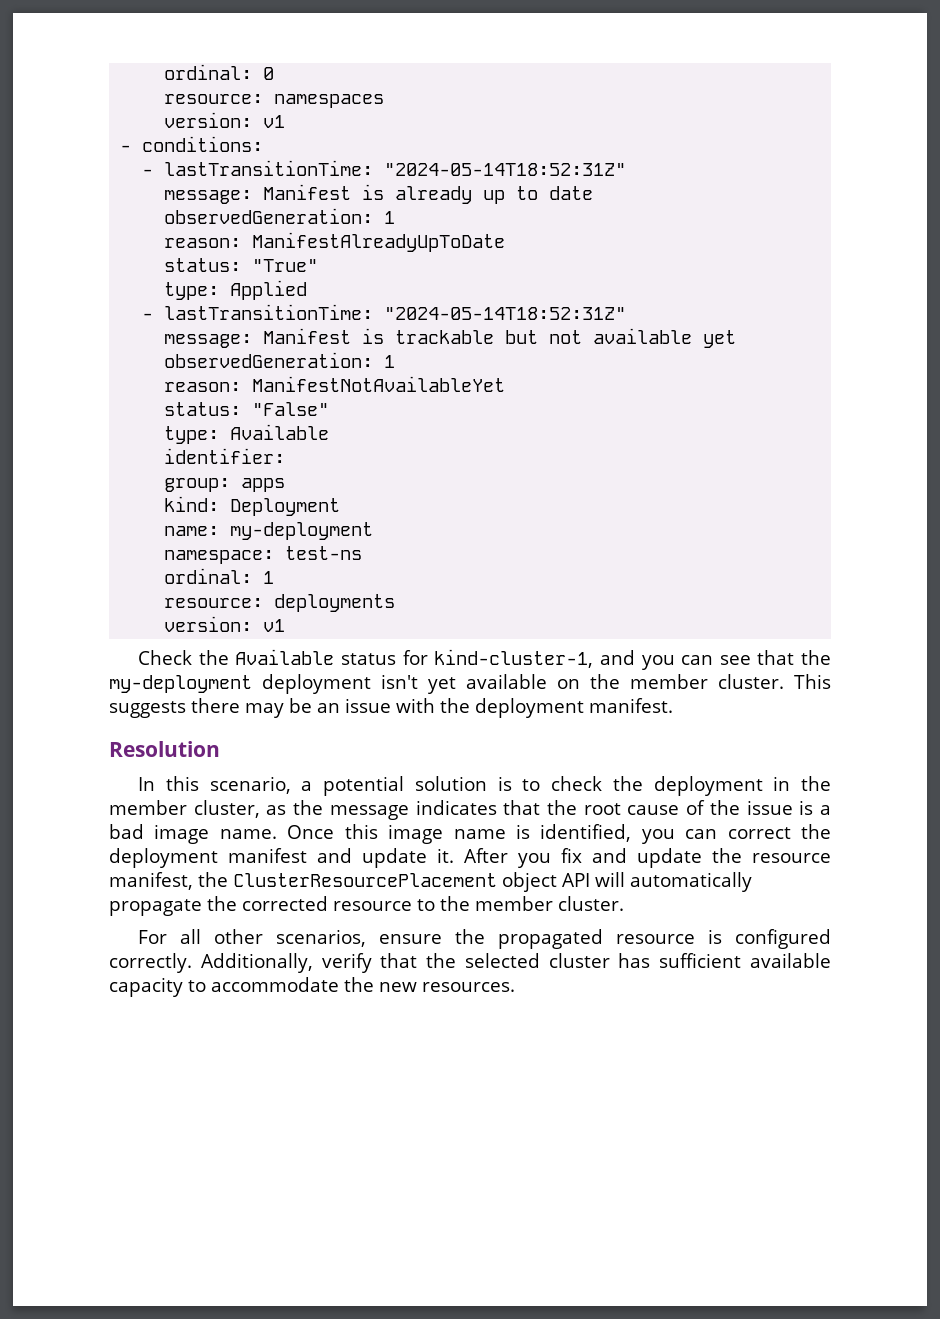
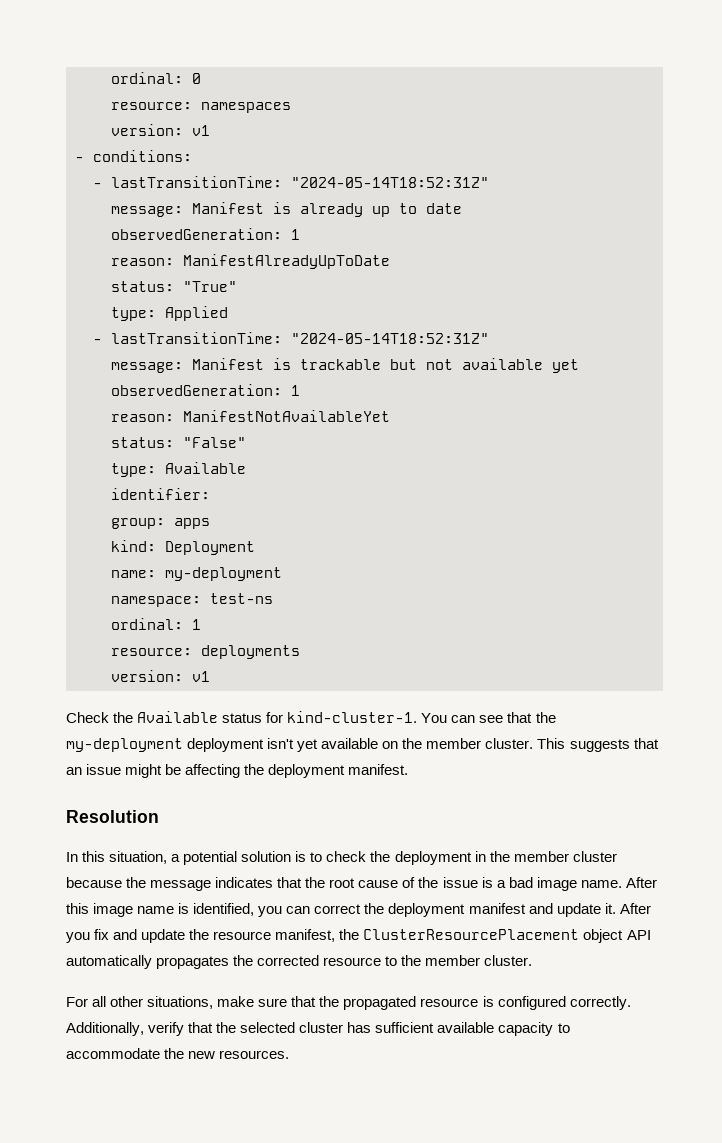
- Check the Available status for kind-cluster-1, and you can see that the my-deployment deployment isn't yet available on the member cluster.
+ Check the Available status for kind-cluster-1. You can see that the my-deployment deployment isn't yet available on the member cluster.
- This suggests there may be an issue with the deployment manifest.
+ This suggests that an issue might be affecting the deployment manifest.
- In this scenario, a potential solution is to check the deployment in the member cluster, as the message indicates that the root cause of the issue is a bad image name.
+ In this situation, a potential solution is to check the deployment in the member cluster because the message indicates that the root cause of the issue is a bad image name.
- Once this image name is identified, you can correct the deployment manifest and update it.
+ After this image name is identified, you can correct the deployment manifest and update it.
- After you fix and update the resource manifest, the ClusterResourcePlacement object API will automatically propagate the corrected resource to the member cluster.
+ After you fix and update the resource manifest, the ClusterResourcePlacement object API automatically propagates the corrected resource to the member cluster.
- For all other scenarios, ensure the propagated resource is configured correctly.
+ For all other situations, make sure that the propagated resource is configured correctly.

